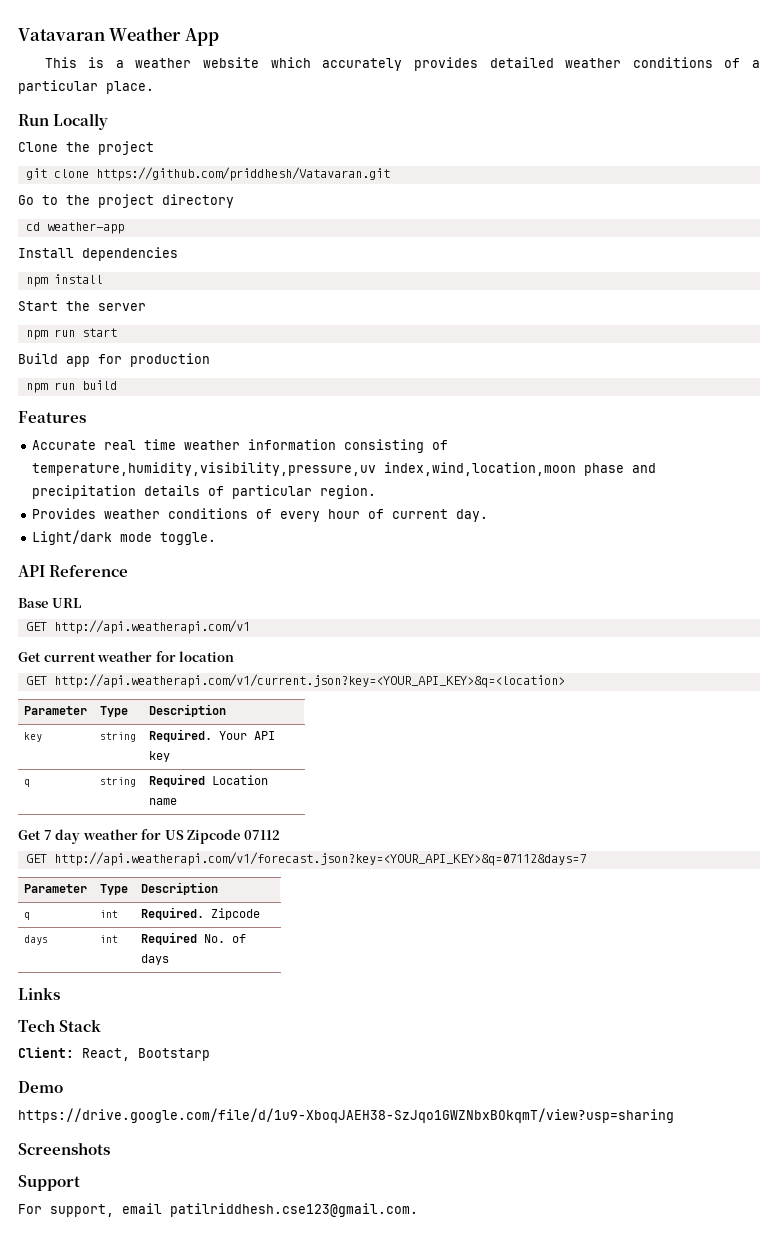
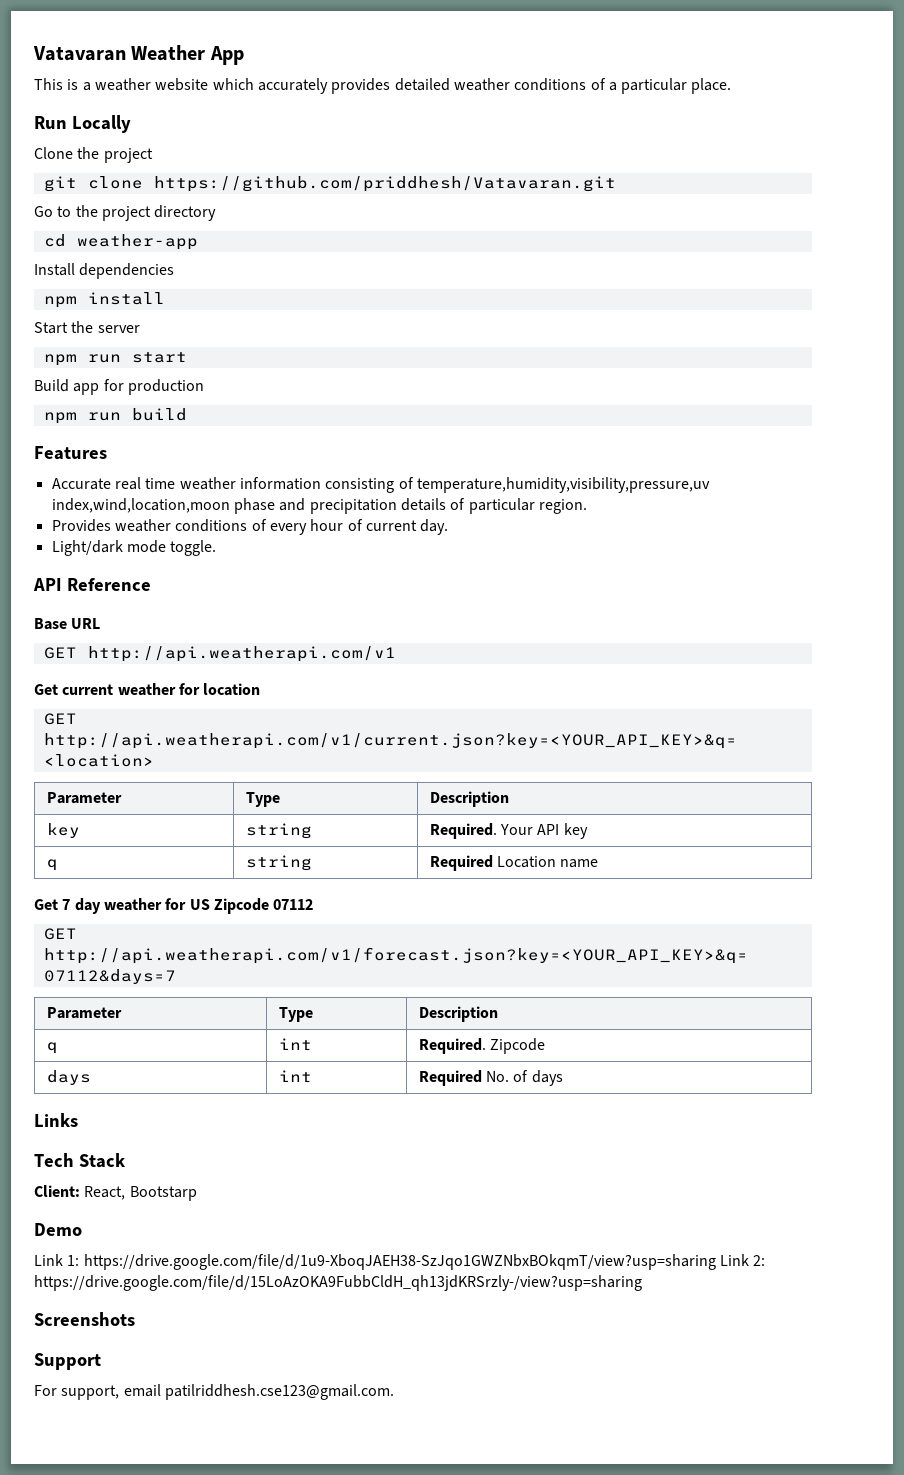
- https://drive.google.com/file/d/1u9-XboqJAEH38-SzJqo1GWZNbxBOkqmT/view?usp=sharing
+ Link 1: https://drive.google.com/file/d/1u9-XboqJAEH38-SzJqo1GWZNbxBOkqmT/view?usp=sharing Link 2: https://drive.google.com/file/d/15LoAzOKA9FubbCldH_qh13jdKRSrzly-/view?usp=sharing

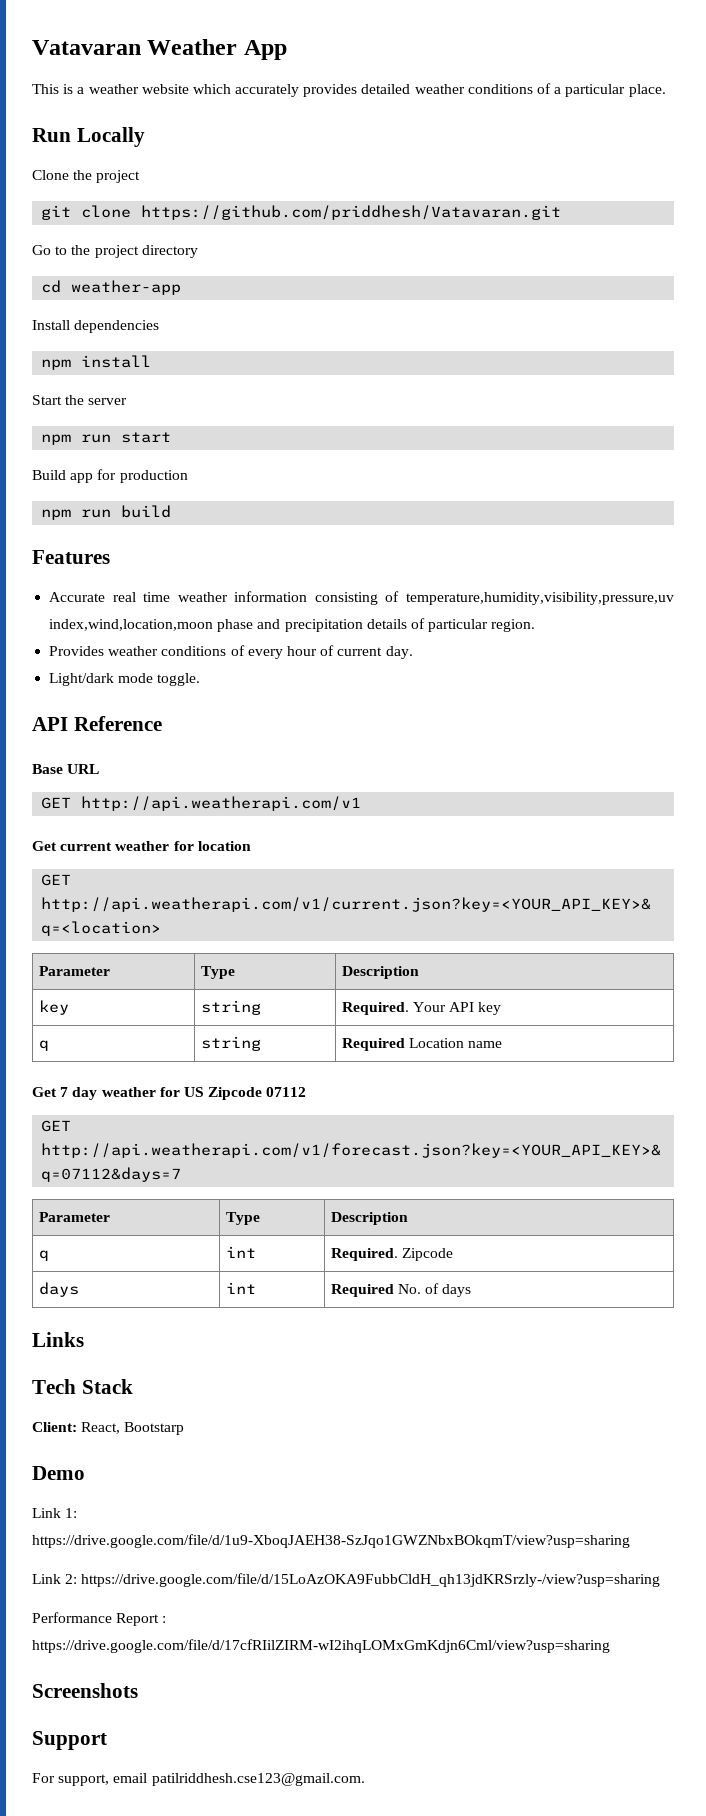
- Link 1: https://drive.google.com/file/d/1u9-XboqJAEH38-SzJqo1GWZNbxBOkqmT/view?usp=sharing Link 2: https://drive.google.com/file/d/15LoAzOKA9FubbCldH_qh13jdKRSrzly-/view?usp=sharing
+ Link 1: https://drive.google.com/file/d/1u9-XboqJAEH38-SzJqo1GWZNbxBOkqmT/view?usp=sharing
+ Link 2: https://drive.google.com/file/d/15LoAzOKA9FubbCldH_qh13jdKRSrzly-/view?usp=sharing
+ Performance Report : https://drive.google.com/file/d/17cfRIilZIRM-wI2ihqLOMxGmKdjn6Cml/view?usp=sharing

